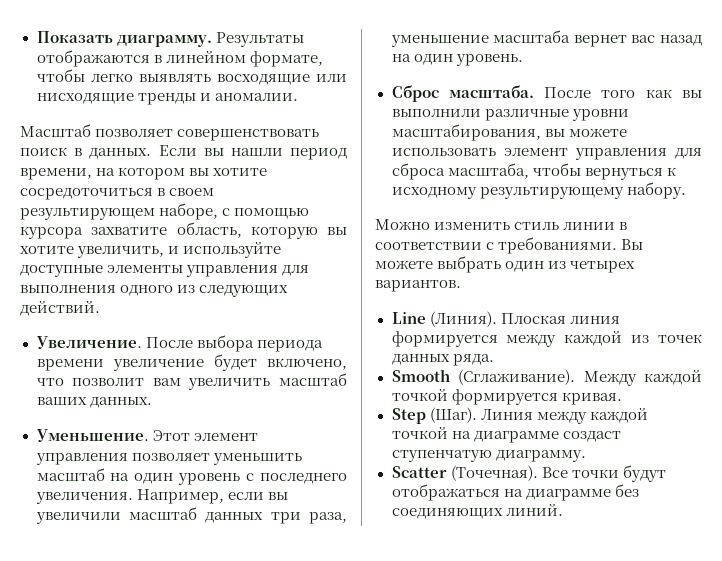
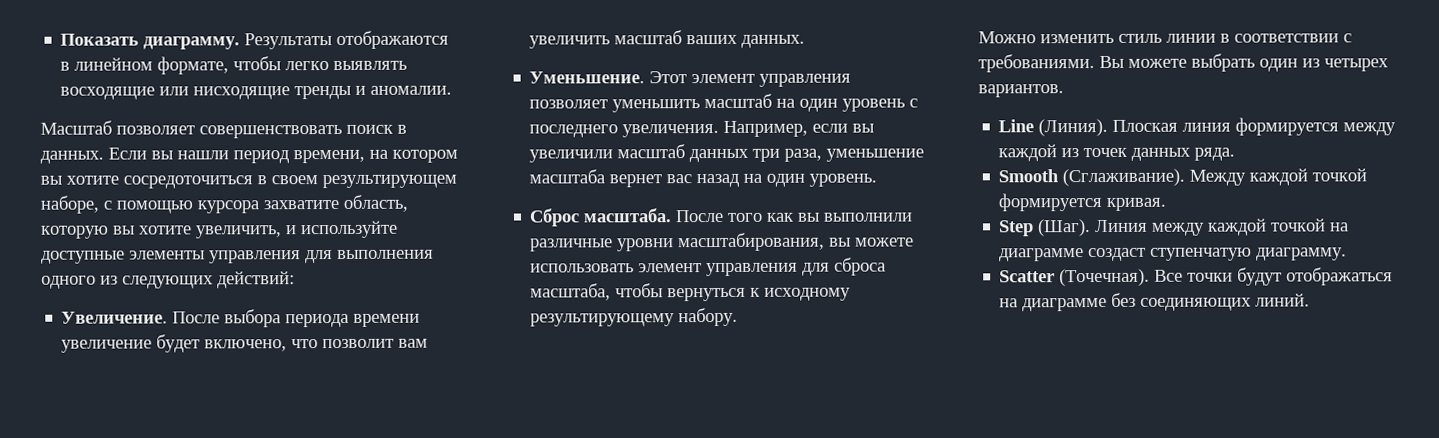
- Если вы нашли период времени, на котором вы хотите сосредоточиться в своем результирующем наборе, с помощью курсора захватите область, которую вы хотите увеличить, и используйте доступные элементы управления для выполнения одного из следующих действий.
+ Если вы нашли период времени, на котором вы хотите сосредоточиться в своем результирующем наборе, с помощью курсора захватите область, которую вы хотите увеличить, и используйте доступные элементы управления для выполнения одного из следующих действий:

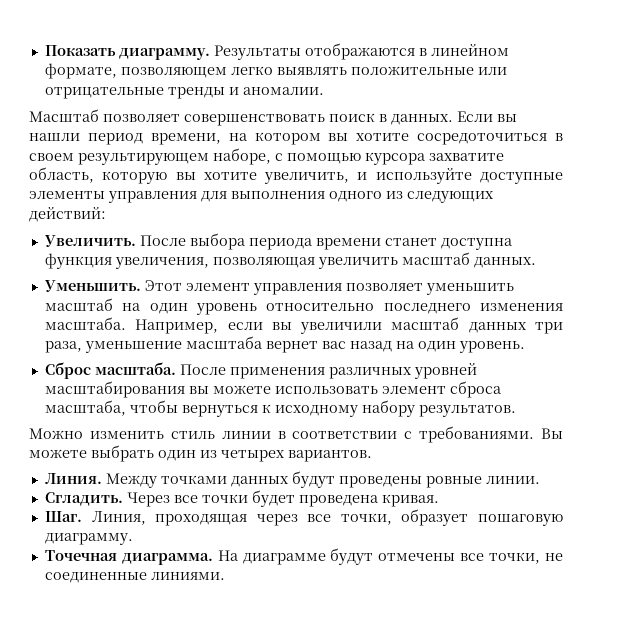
- Результаты отображаются в линейном формате, чтобы легко выявлять восходящие или нисходящие тренды и аномалии.
+ Результаты отображаются в линейном формате, позволяющем легко выявлять положительные или отрицательные тренды и аномалии.
- Увеличение.
+ Увеличить.
- После выбора периода времени увеличение будет включено, что позволит вам увеличить масштаб ваших данных.
+ После выбора периода времени станет доступна функция увеличения, позволяющая увеличить масштаб данных.
- Уменьшение.
+ Уменьшить.
- Этот элемент управления позволяет уменьшить масштаб на один уровень с последнего увеличения.
+ Этот элемент управления позволяет уменьшить масштаб на один уровень относительно последнего изменения масштаба.
- После того как вы выполнили различные уровни масштабирования, вы можете использовать элемент управления для сброса масштаба, чтобы вернуться к исходному результирующему набору.
+ После применения различных уровней масштабирования вы можете использовать элемент сброса масштаба, чтобы вернуться к исходному набору результатов.
- Line (Линия). Плоская линия формируется между каждой из точек данных ряда.
- Smooth (Сглаживание). Между каждой точкой формируется кривая.
- Step (Шаг). Линия между каждой точкой на диаграмме создаст ступенчатую диаграмму.
- Scatter (Точечная). Все точки будут отображаться на диаграмме без соединяющих линий.
+ Линия. Между точками данных будут проведены ровные линии.
+ Сгладить. Через все точки будет проведена кривая.
+ Шаг. Линия, проходящая через все точки, образует пошаговую диаграмму.
+ Точечная диаграмма. На диаграмме будут отмечены все точки, не соединенные линиями.

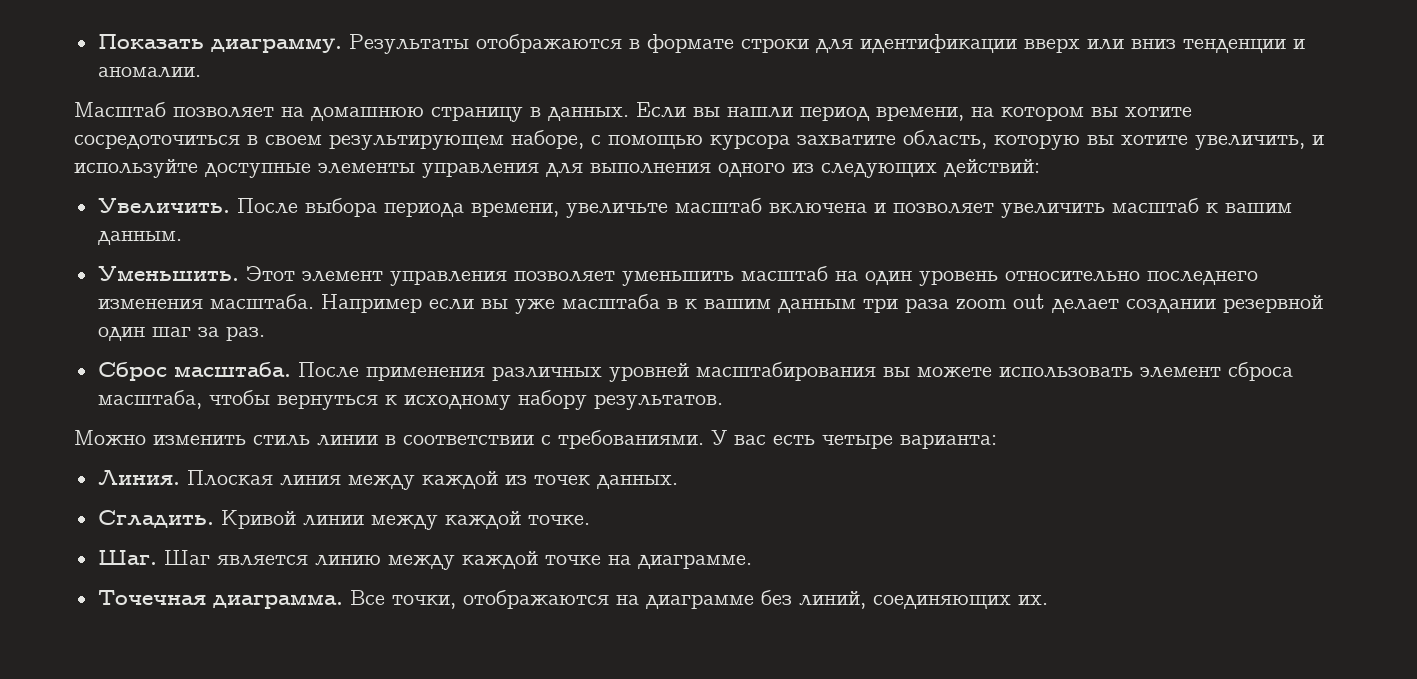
- Результаты отображаются в линейном формате, позволяющем легко выявлять положительные или отрицательные тренды и аномалии.
+ Результаты отображаются в формате строки для идентификации вверх или вниз тенденции и аномалии.
- Масштаб позволяет совершенствовать поиск в данных.
+ Масштаб позволяет на домашнюю страницу в данных.
- После выбора периода времени станет доступна функция увеличения, позволяющая увеличить масштаб данных.
+ После выбора периода времени, увеличьте масштаб включена и позволяет увеличить масштаб к вашим данным.
- Например, если вы увеличили масштаб данных три раза, уменьшение масштаба вернет вас назад на один уровень.
+ Например если вы уже масштаба в к вашим данным три раза zoom out делает создании резервной один шаг за раз.
- Вы можете выбрать один из четырех вариантов.
- Линия. Между точками данных будут проведены ровные линии.
- Сгладить. Через все точки будет проведена кривая.
- Шаг. Линия, проходящая через все точки, образует пошаговую диаграмму.
- Точечная диаграмма. На диаграмме будут отмечены все точки, не соединенные линиями.
+ У вас есть четыре варианта:
+ Линия. Плоская линия между каждой из точек данных.
+ Сгладить. Кривой линии между каждой точке.
+ Шаг. Шаг является линию между каждой точке на диаграмме.
+ Точечная диаграмма. Все точки, отображаются на диаграмме без линий, соединяющих их.

